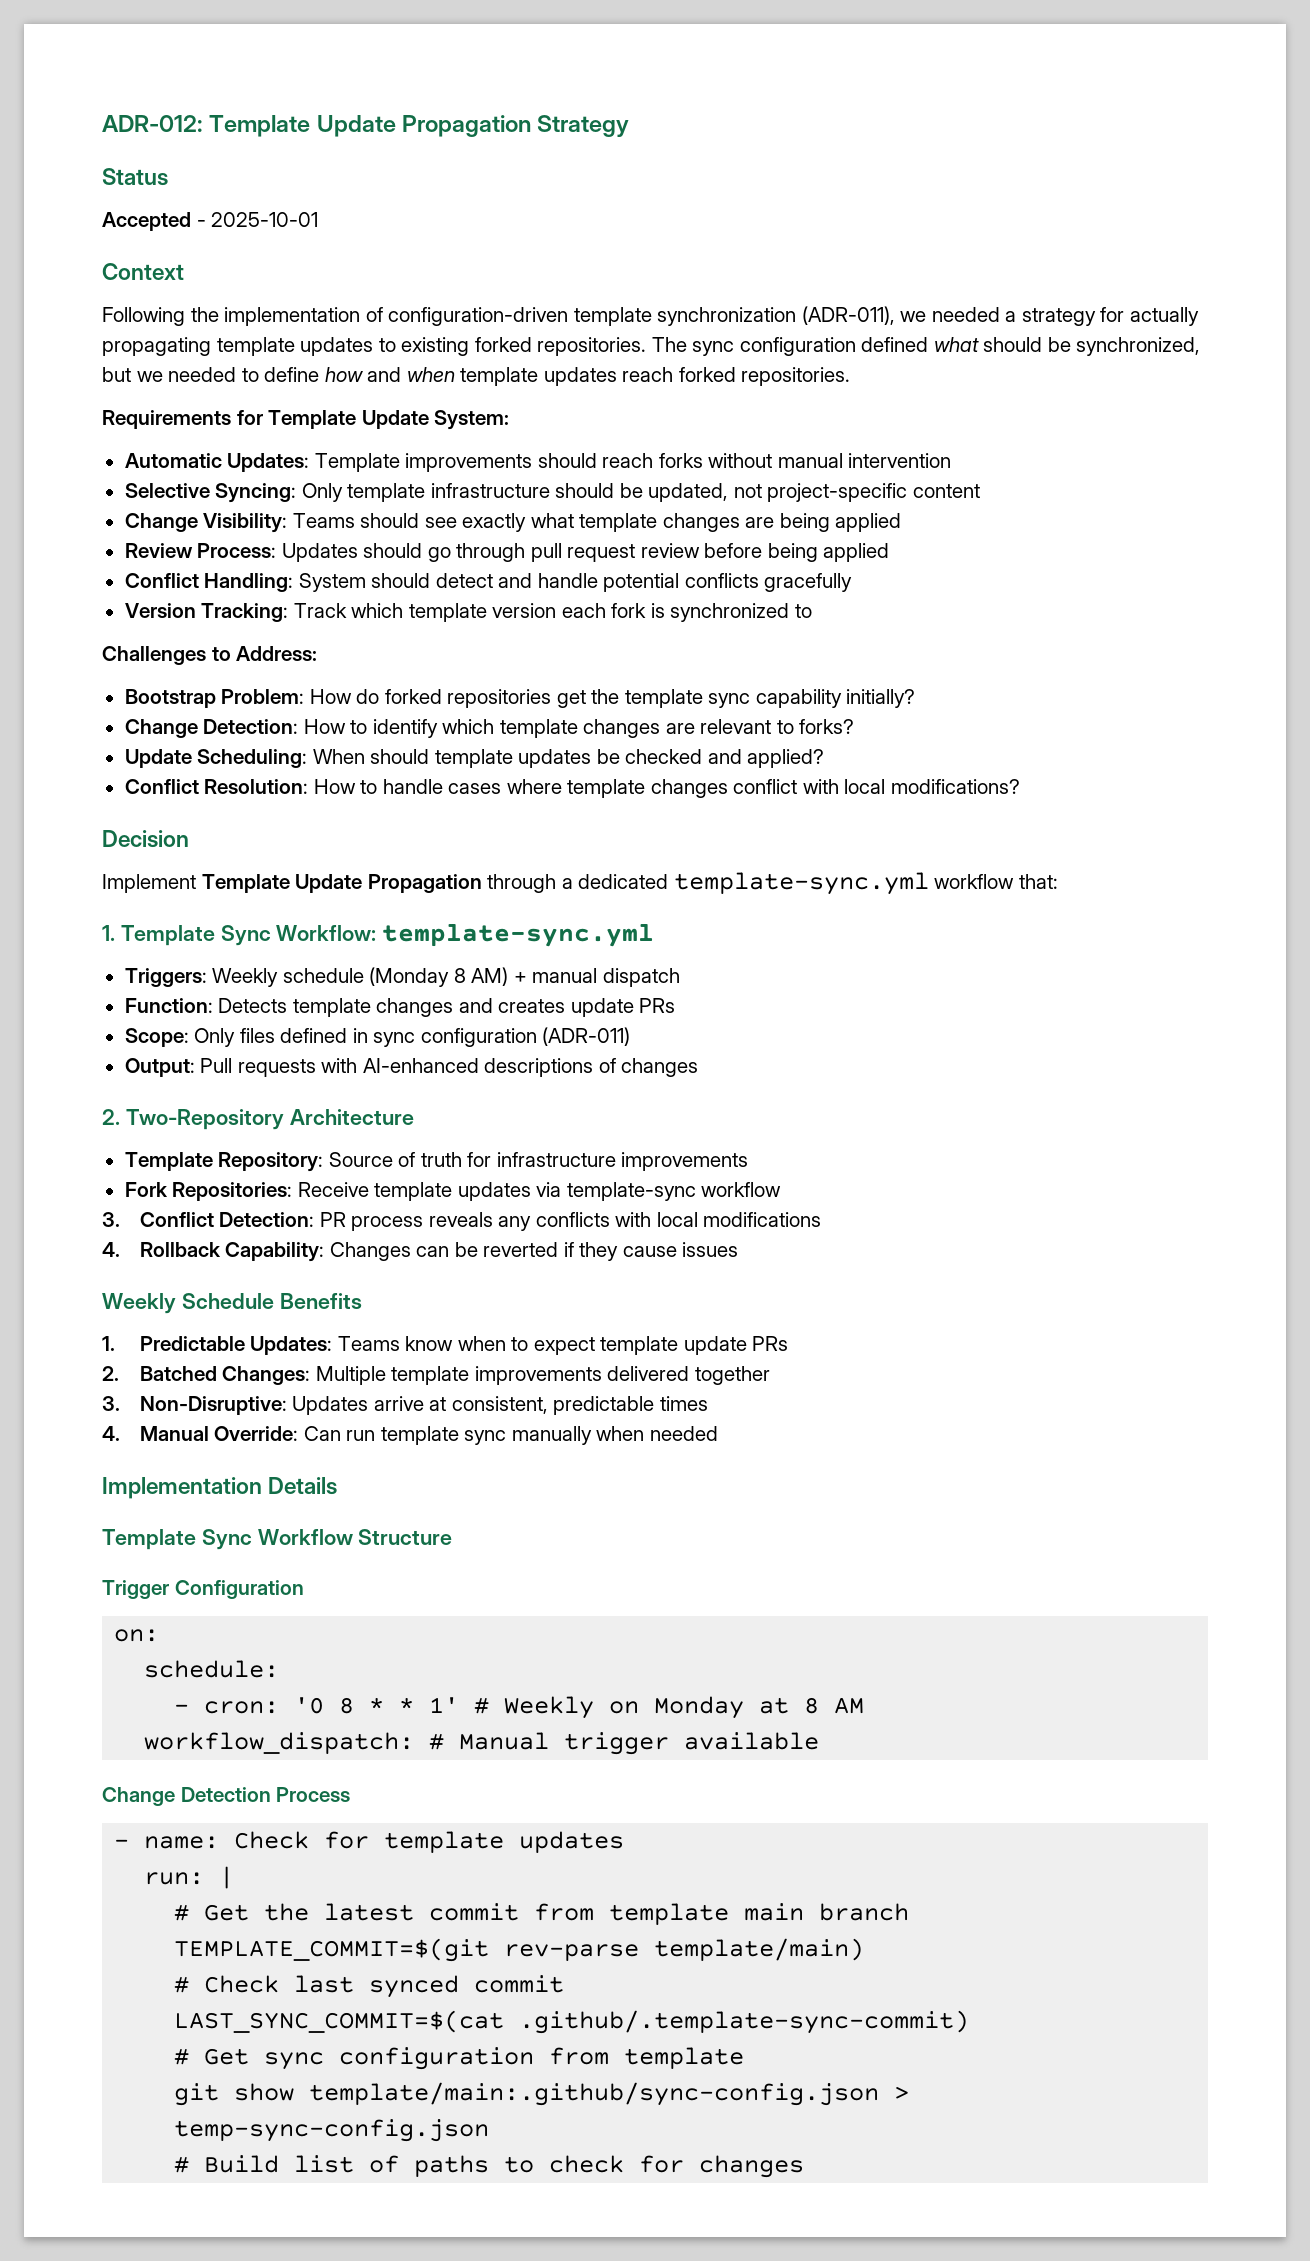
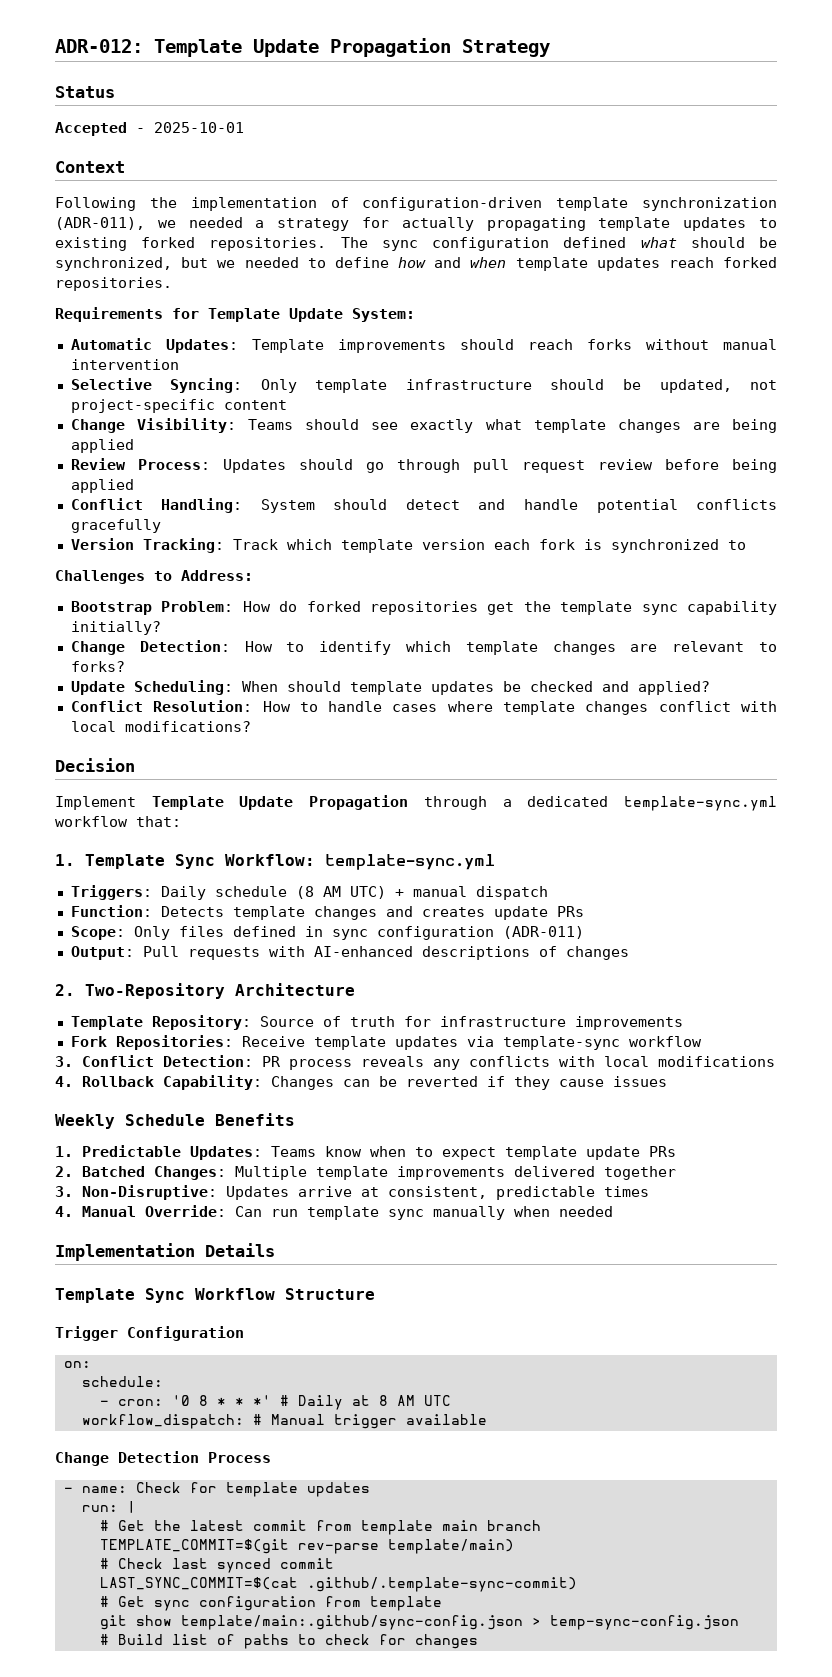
- Triggers: Weekly schedule (Monday 8 AM) + manual dispatch
+ Triggers: Daily schedule (8 AM UTC) + manual dispatch
- - cron: '0 8 * * 1' # Weekly on Monday at 8 AM
+ - cron: '0 8 * * *' # Daily at 8 AM UTC

